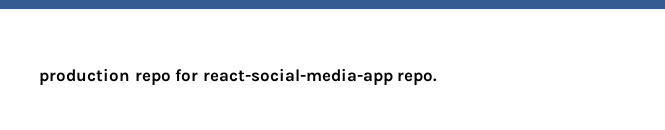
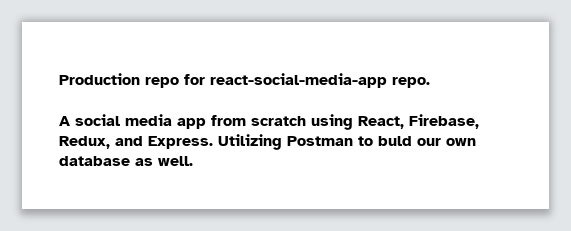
- production repo for react-social-media-app repo.
+ Production repo for react-social-media-app repo.
+ A social media app from scratch using React, Firebase, Redux, and Express. Utilizing Postman to buld our own database as well.

